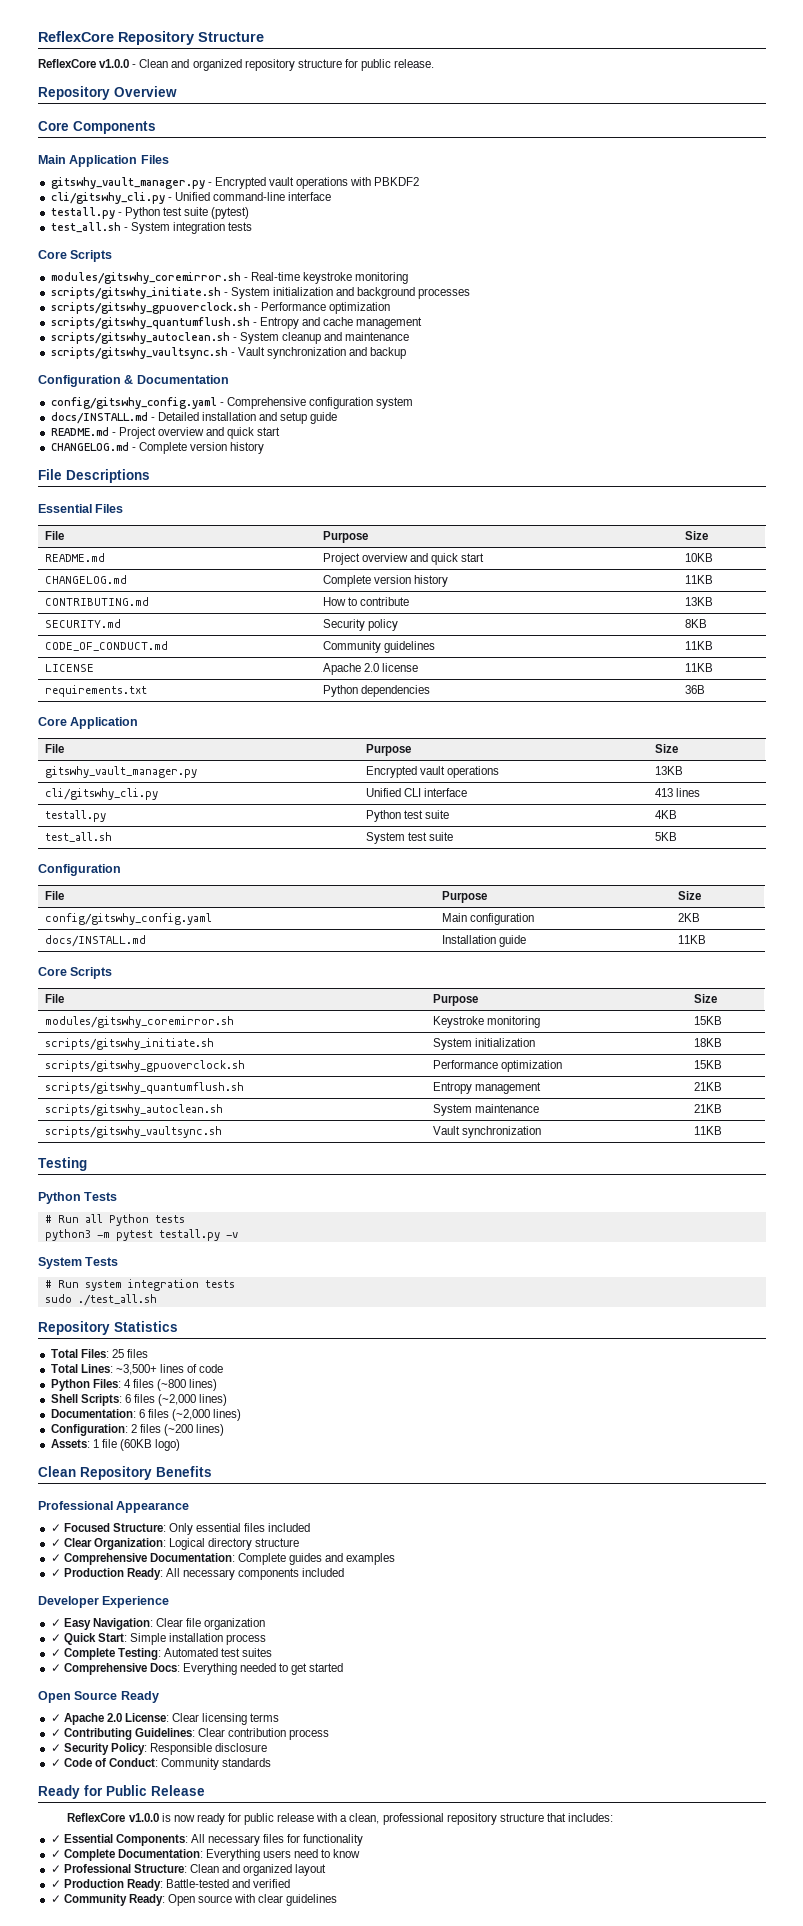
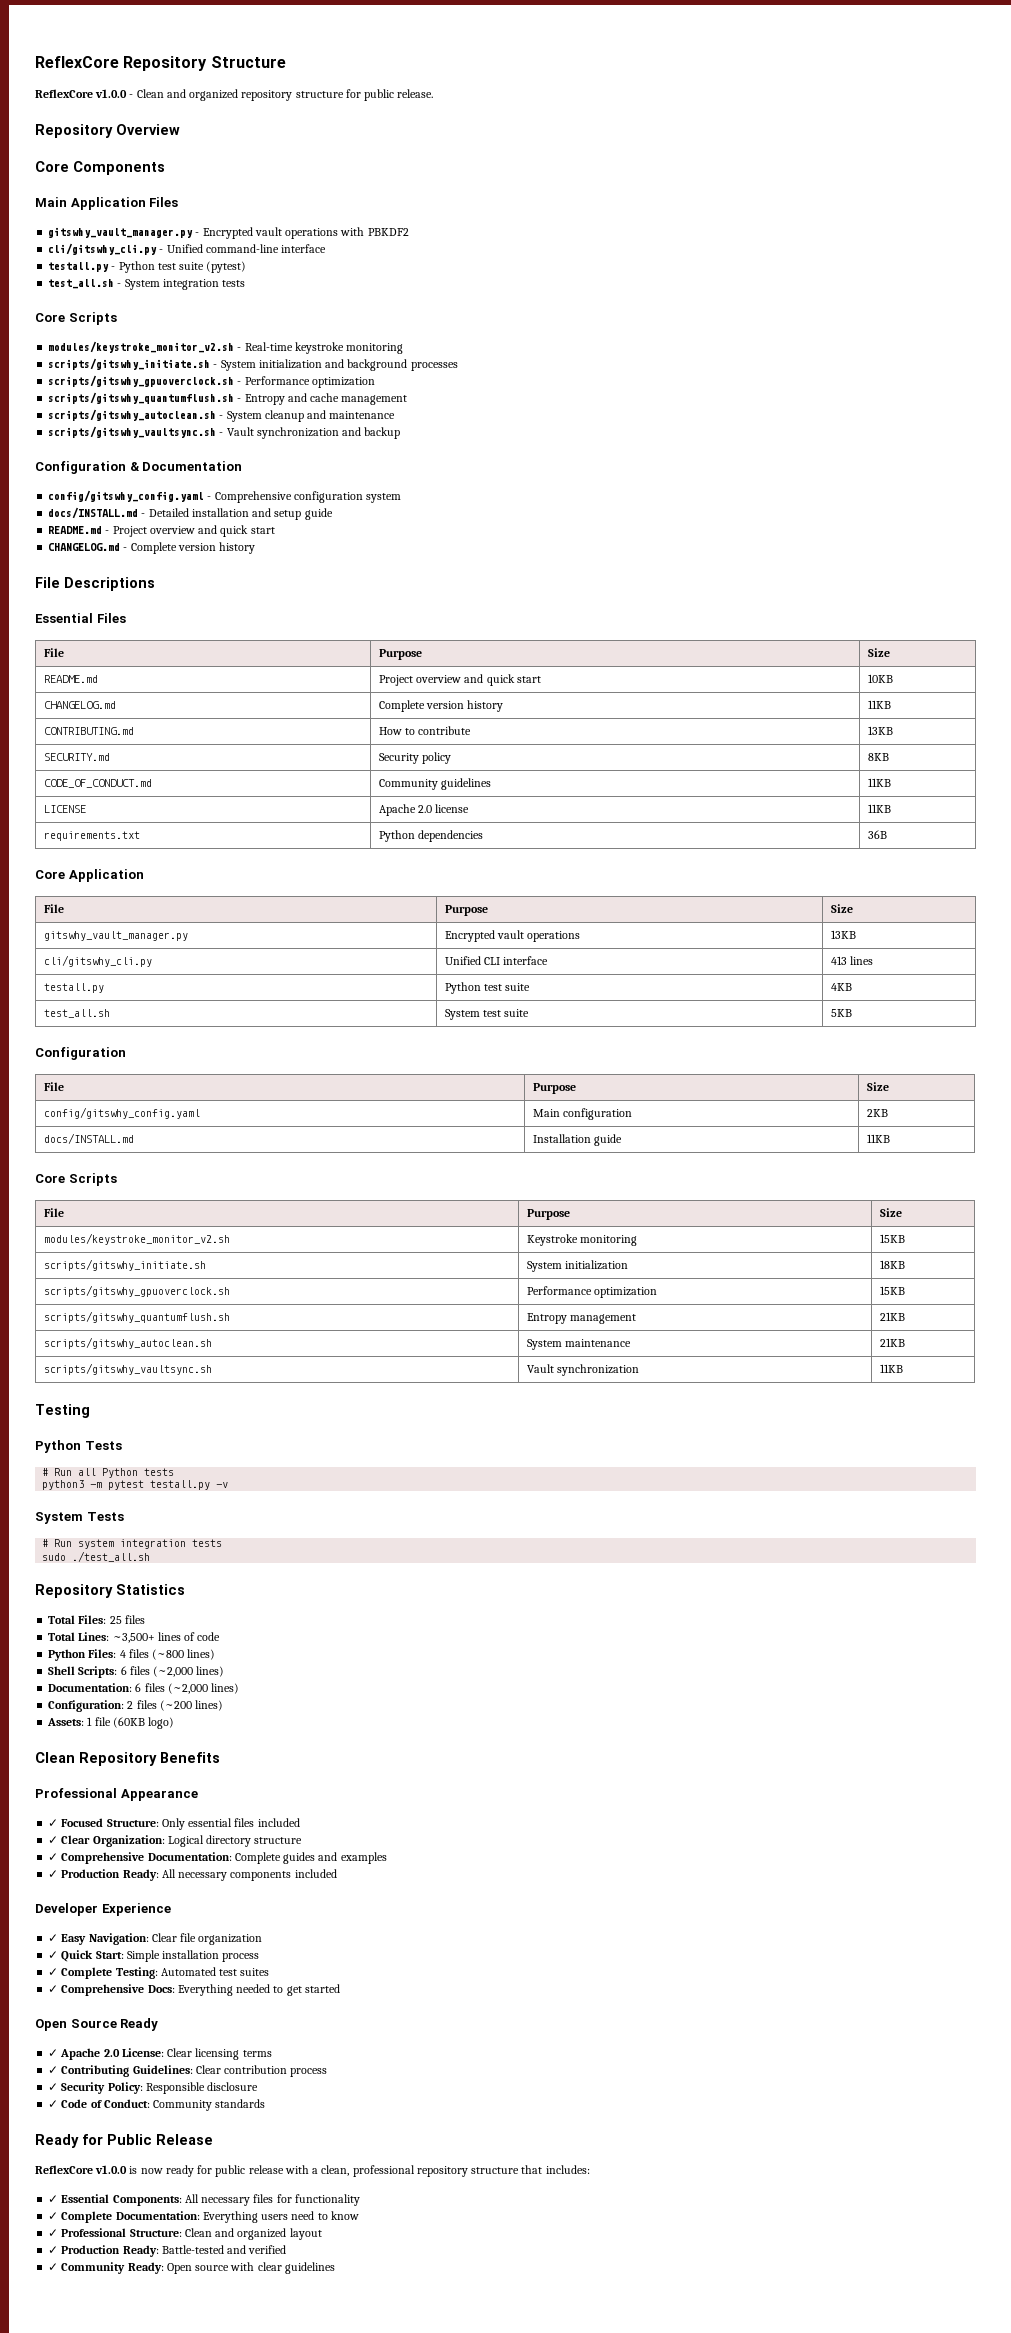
- modules/gitswhy_coremirror.sh - Real-time keystroke monitoring
+ modules/keystroke_monitor_v2.sh - Real-time keystroke monitoring
- modules/gitswhy_coremirror.sh | Keystroke monitoring | 15KB
+ modules/keystroke_monitor_v2.sh | Keystroke monitoring | 15KB

